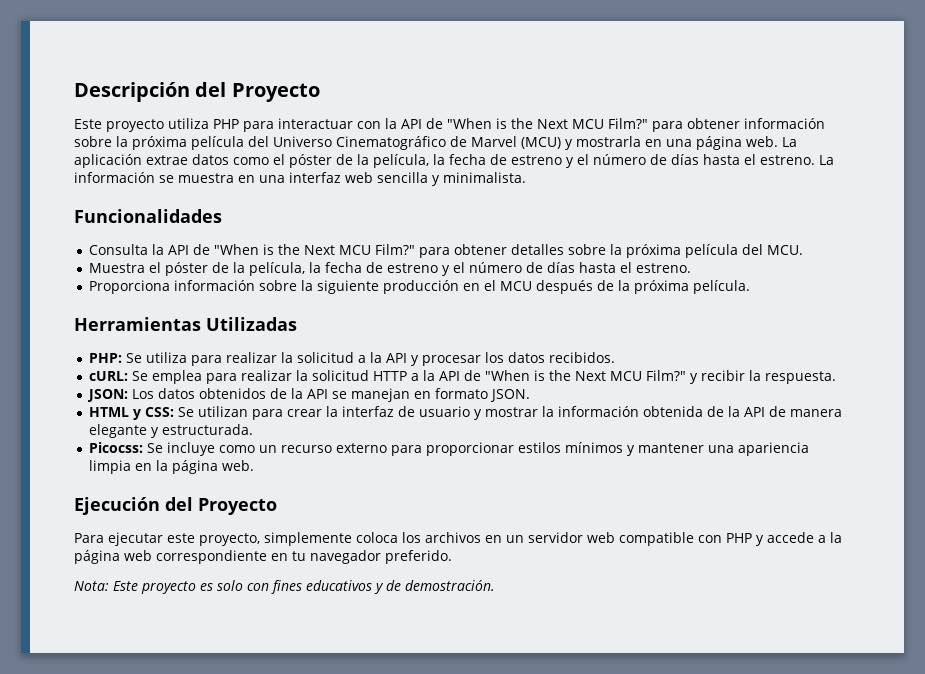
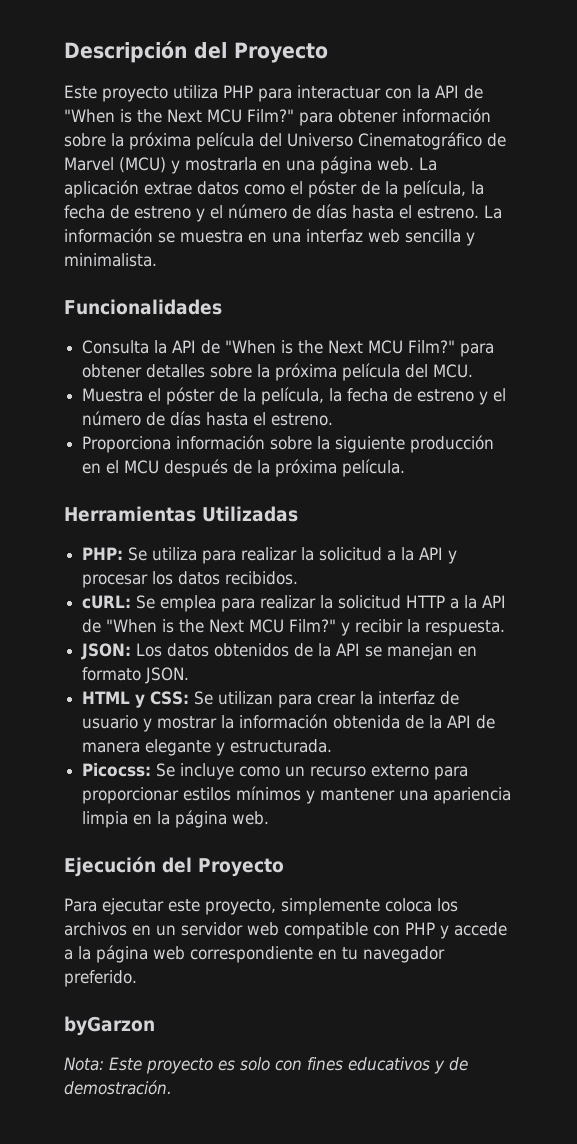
+ byGarzon

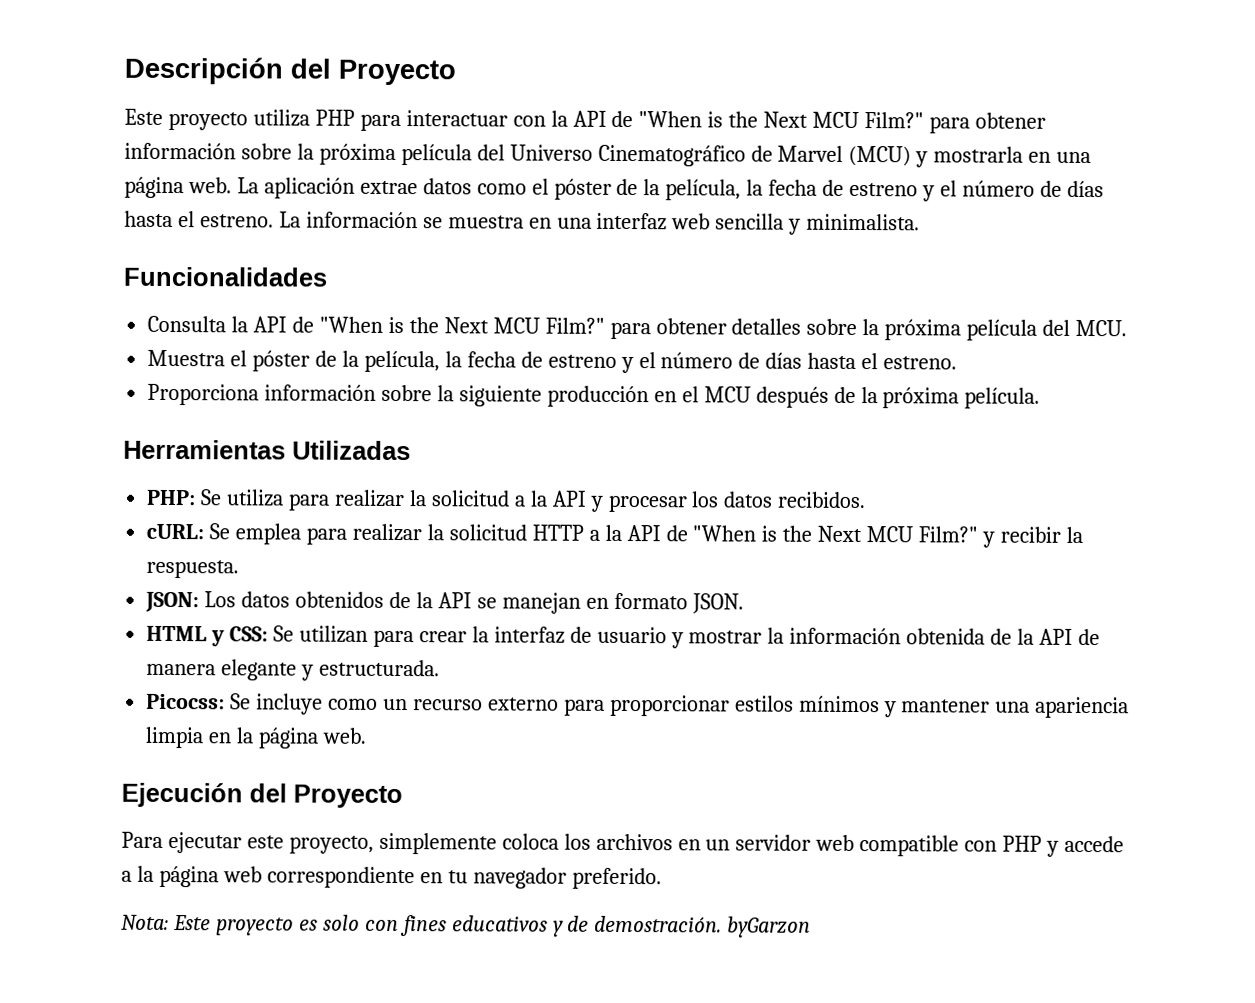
- byGarzon
- Nota: Este proyecto es solo con fines educativos y de demostración.
+ Nota: Este proyecto es solo con fines educativos y de demostración. byGarzon

